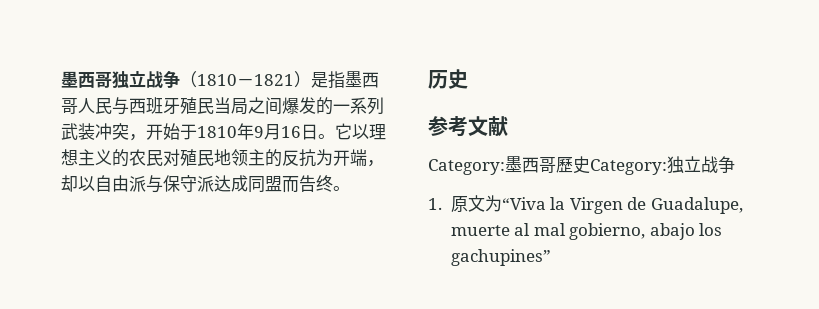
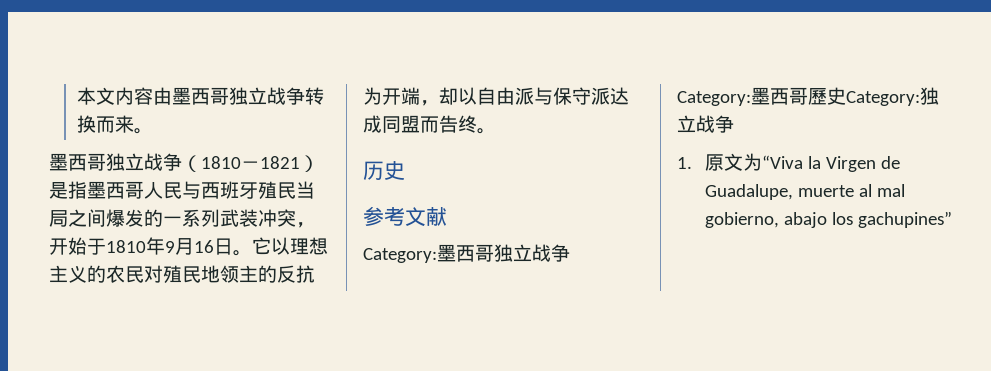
+ 本文内容由墨西哥独立战争转换而来。
- Category:墨西哥歷史Category:独立战争
+ Category:墨西哥独立战争Category:墨西哥歷史Category:独立战争

